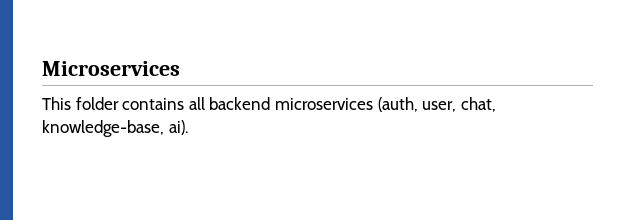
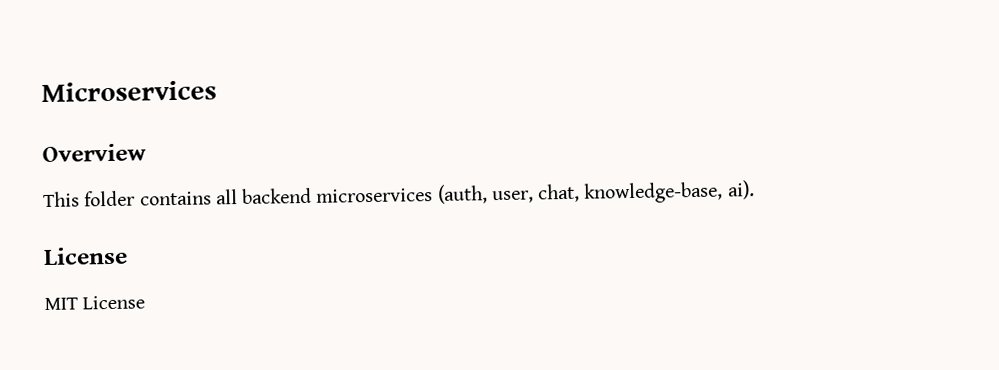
+ Overview
  This folder contains all backend microservices (auth, user, chat, knowledge-base, ai).
+ License
+ MIT License

